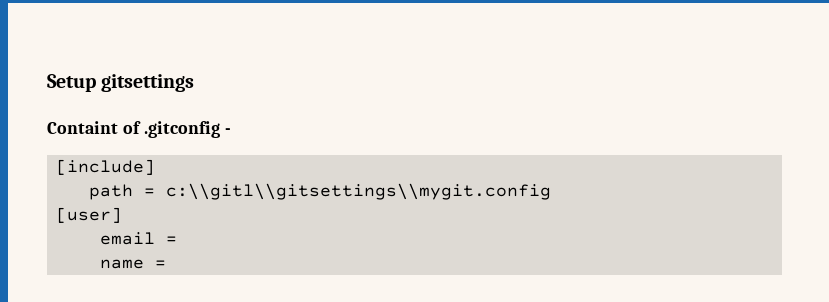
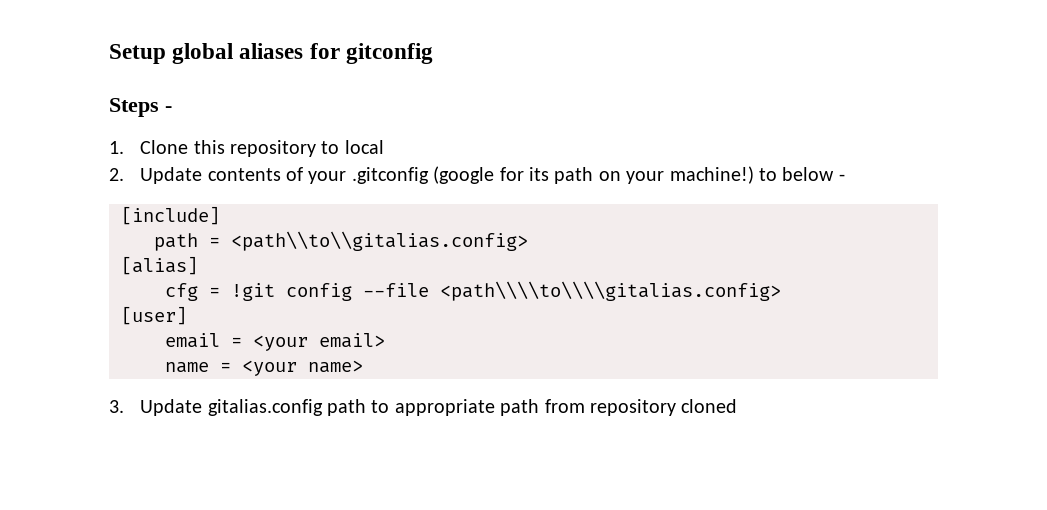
- Setup gitsettings
- Containt of .gitconfig -
+ Setup global aliases for gitconfig
+ Steps -
+ 1. Clone this repository to local
+ 2. Update contents of your .gitconfig (google for its path on your machine!) to below -
  [include]
- path = c:\\gitl\\gitsettings\\mygit.config
+ path = <path\\to\\gitalias.config>
+ [alias]
+ cfg = !git config --file <path\\\\to\\\\gitalias.config>
- email =
+ email = <your email>
- name =
+ name = <your name>
+ 3. Update gitalias.config path to appropriate path from repository cloned

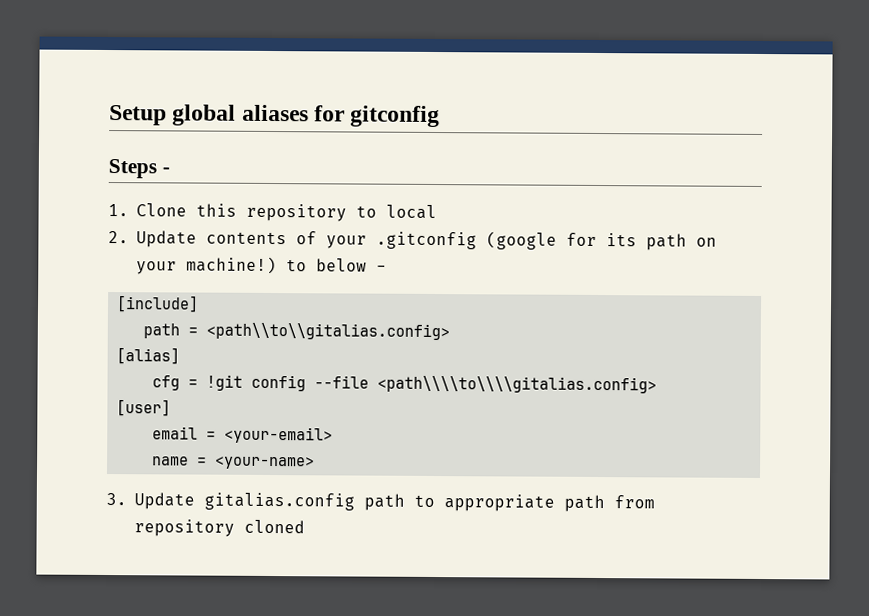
- email = <your email>
+ email = <your-email>
- name = <your name>
+ name = <your-name>

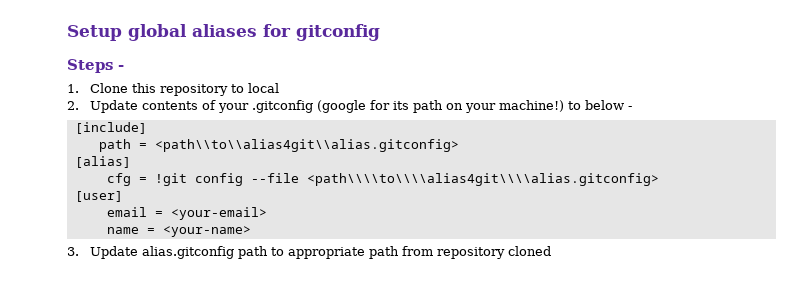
- path = <path\\to\\gitalias.config>
+ path = <path\\to\\alias4git\\alias.gitconfig>
- cfg = !git config --file <path\\\\to\\\\gitalias.config>
+ cfg = !git config --file <path\\\\to\\\\alias4git\\\\alias.gitconfig>
- 3. Update gitalias.config path to appropriate path from repository cloned
+ 3. Update alias.gitconfig path to appropriate path from repository cloned

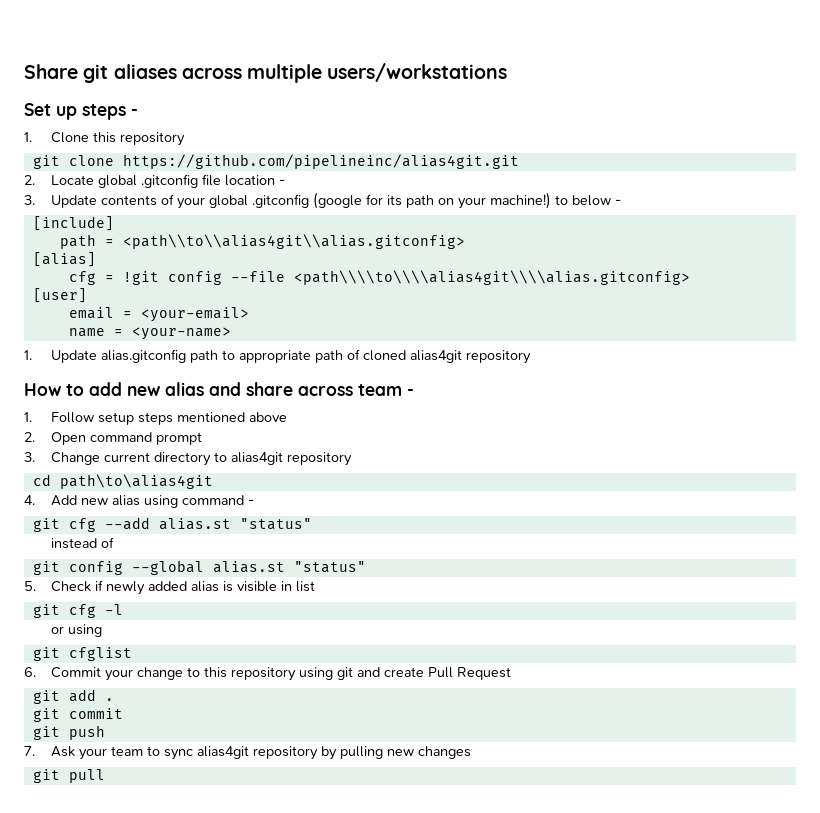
- Setup global aliases for gitconfig
- Steps -
+ Share git aliases across multiple users/workstations
+ Set up steps -
- 1. Clone this repository to local
- 2. Update contents of your .gitconfig (google for its path on your machine!) to below -
+ 1. Clone this repository
+ git clone https://github.com/pipelineinc/alias4git.git
+ 2. Locate global .gitconfig file location -
+ 3. Update contents of your global .gitconfig (google for its path on your machine!) to below -
- 3. Update alias.gitconfig path to appropriate path from repository cloned
+ 1. Update alias.gitconfig path to appropriate path of cloned alias4git repository
+ How to add new alias and share across team -
+ 1. Follow setup steps mentioned above
+ 2. Open command prompt
+ 3. Change current directory to alias4git repository
+ cd path\to\alias4git
+ 4. Add new alias using command -
+ git cfg --add alias.st "status"
+ instead of
+ git config --global alias.st "status"
+ 5. Check if newly added alias is visible in list
+ git cfg -l
+ or using
+ git cfglist
+ 6. Commit your change to this repository using git and create Pull Request
+ git add .
+ git commit
+ git push
+ 7. Ask your team to sync alias4git repository by pulling new changes
+ git pull

